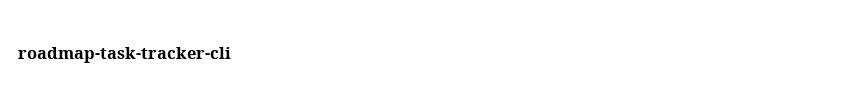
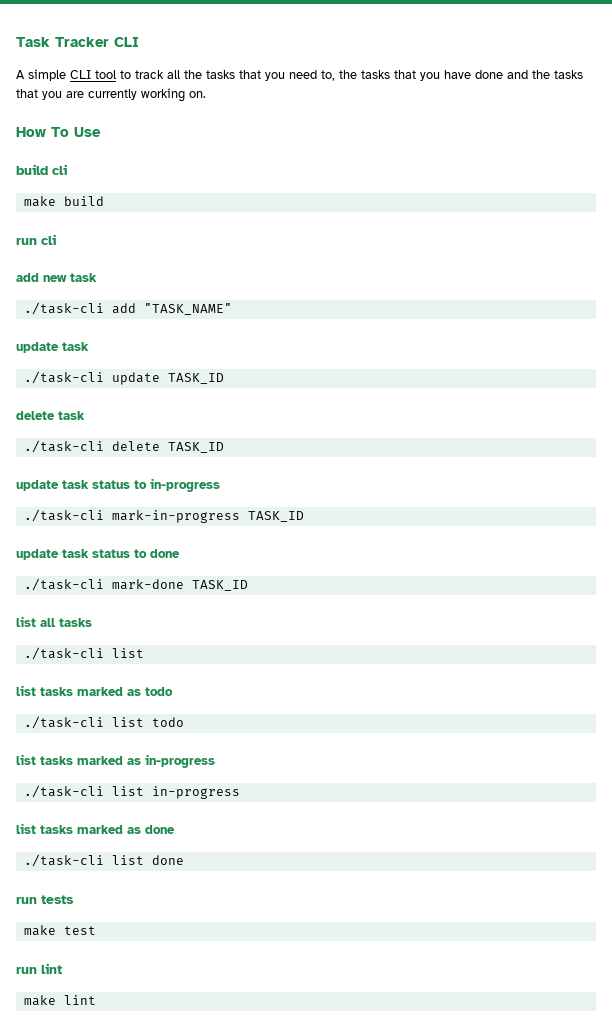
- roadmap-task-tracker-cli
+ Task Tracker CLI
+ A simple CLI tool to track all the tasks that you need to, the tasks that you have done and the tasks that you are currently working on.
+ How To Use
+ build cli
+ make build
+ run cli
+ add new task
+ ./task-cli add "TASK_NAME"
+ update task
+ ./task-cli update TASK_ID
+ delete task
+ ./task-cli delete TASK_ID
+ update task status to in-progress
+ ./task-cli mark-in-progress TASK_ID
+ update task status to done
+ ./task-cli mark-done TASK_ID
+ list all tasks
+ ./task-cli list
+ list tasks marked as todo
+ ./task-cli list todo
+ list tasks marked as in-progress
+ ./task-cli list in-progress
+ list tasks marked as done
+ ./task-cli list done
+ run tests
+ make test
+ run lint
+ make lint

